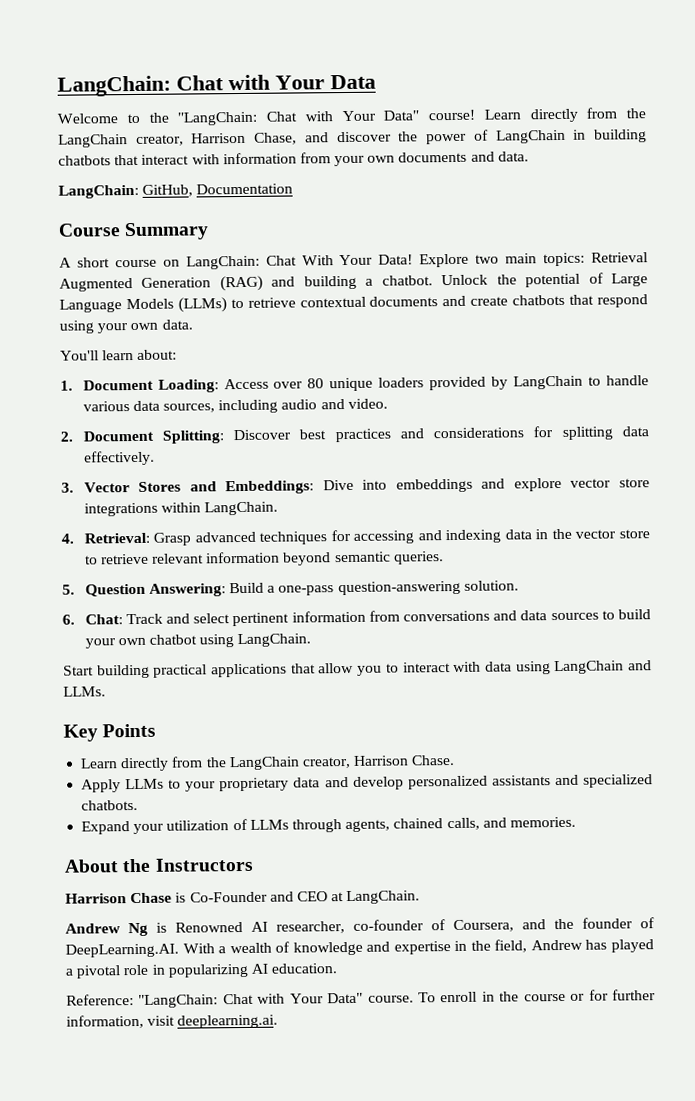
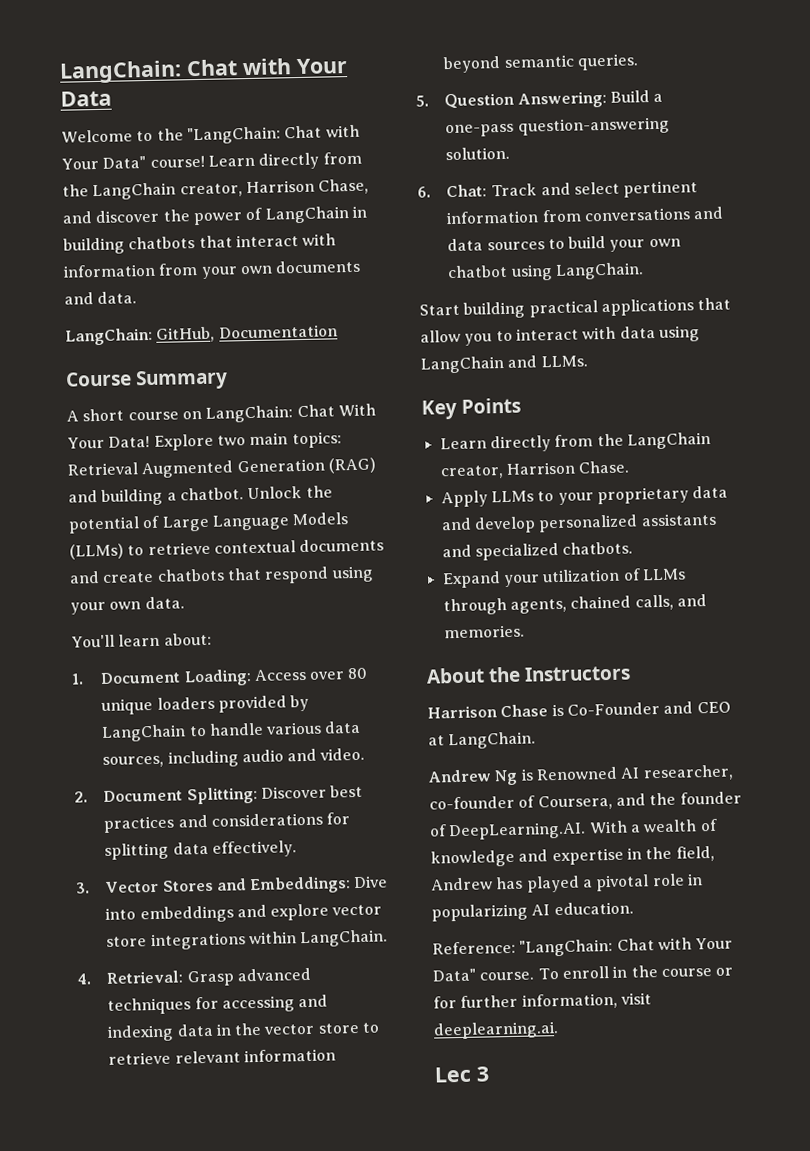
+ Lec 3

